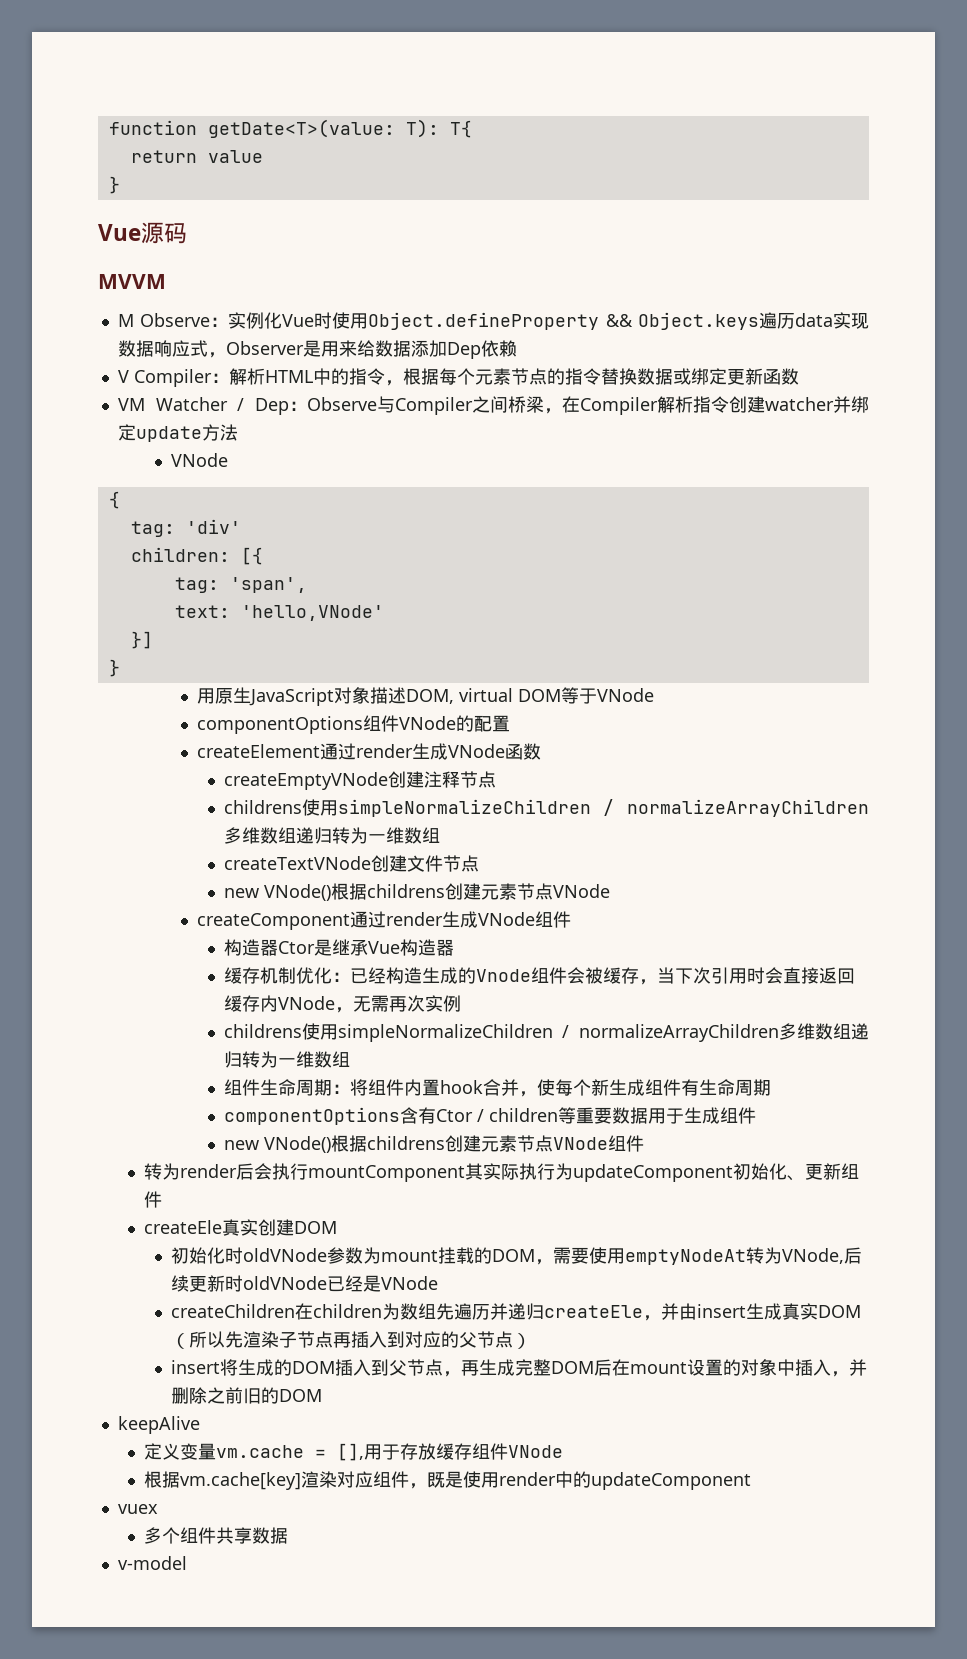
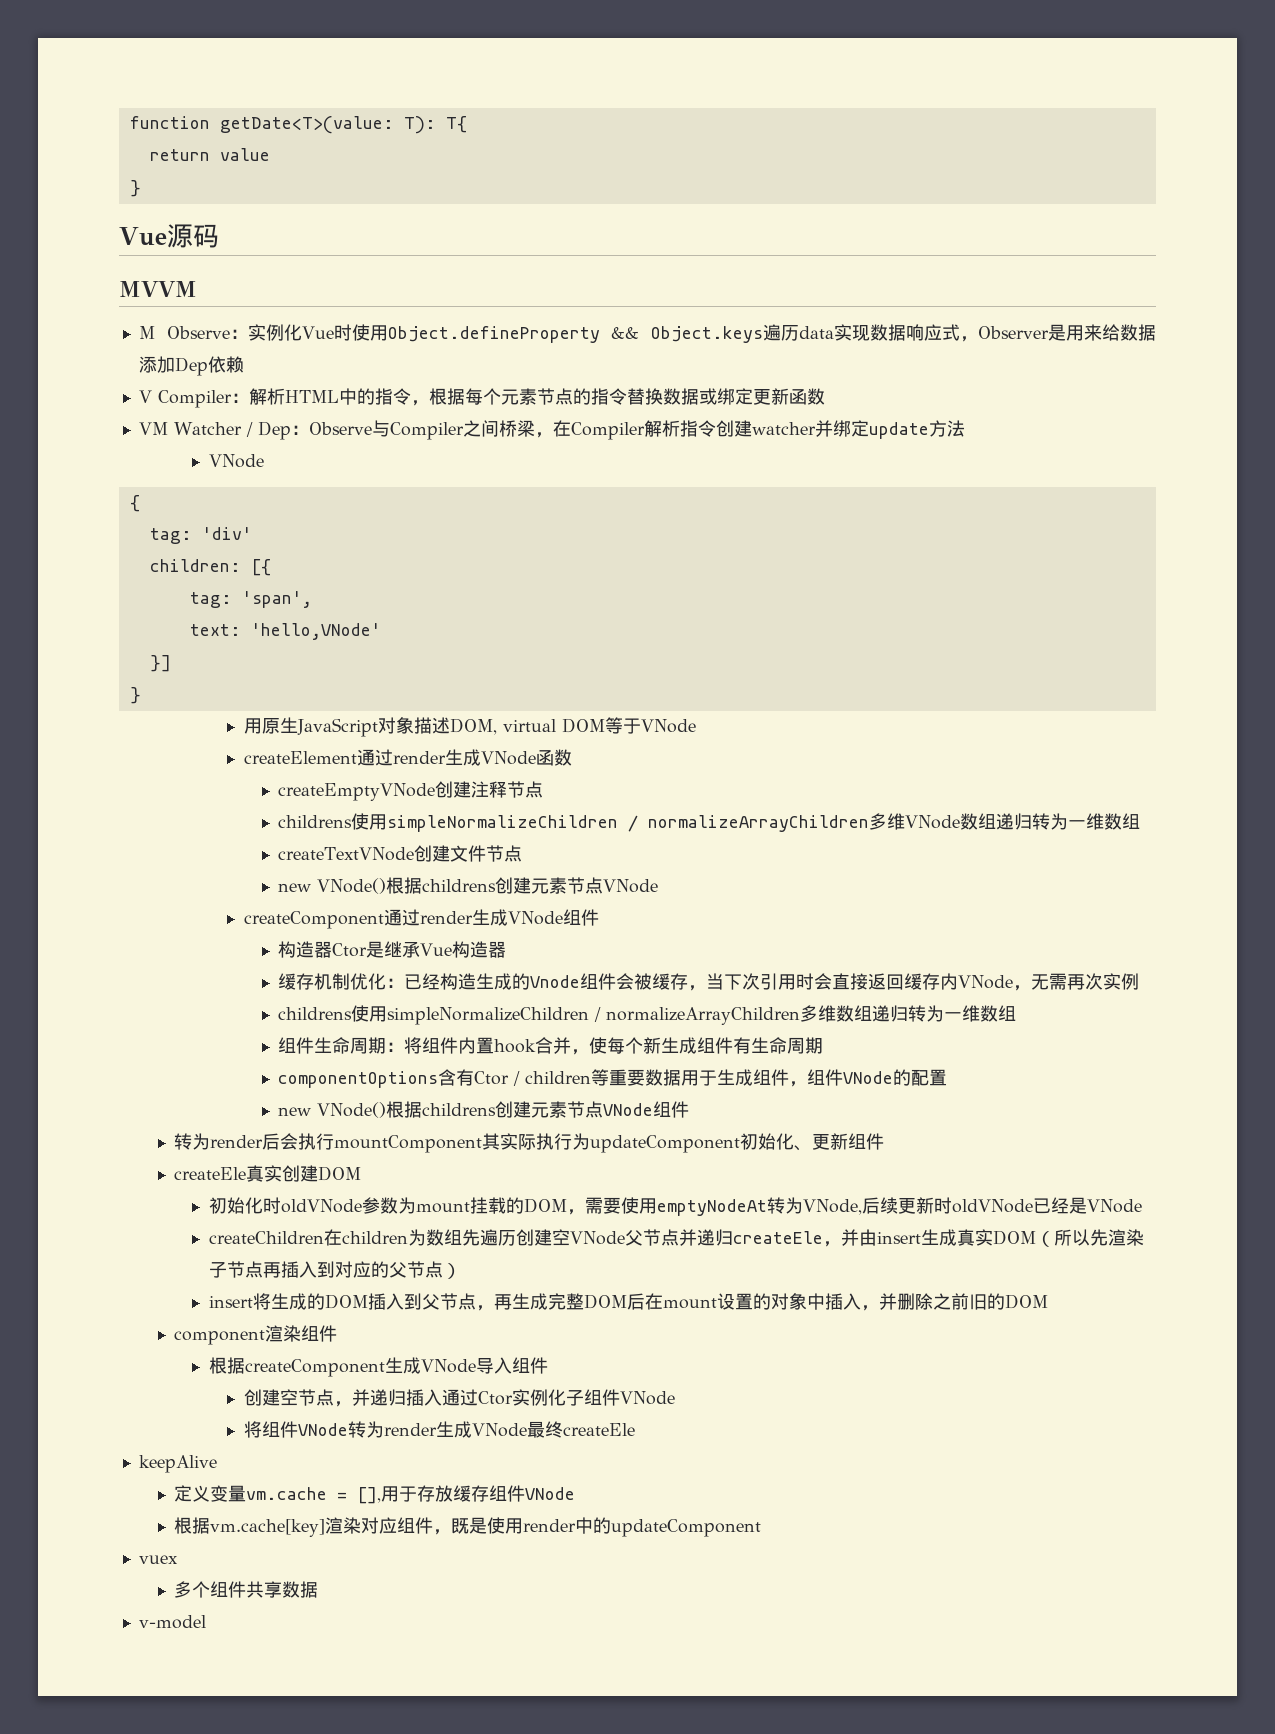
- componentOptions组件VNode的配置
  createEmptyVNode创建注释节点
- childrens使用simpleNormalizeChildren / normalizeArrayChildren多维数组递归转为一维数组
+ childrens使用simpleNormalizeChildren / normalizeArrayChildren多维VNode数组递归转为一维数组
- componentOptions含有Ctor / children等重要数据用于生成组件
+ componentOptions含有Ctor / children等重要数据用于生成组件，组件VNode的配置
- createChildren在children为数组先遍历并递归createEle，并由insert生成真实DOM（所以先渲染子节点再插入到对应的父节点）
+ createChildren在children为数组先遍历创建空VNode父节点并递归createEle，并由insert生成真实DOM（所以先渲染子节点再插入到对应的父节点）
+ component渲染组件
+ 根据createComponent生成VNode导入组件
+ 创建空节点，并递归插入通过Ctor实例化子组件VNode
+ 将组件VNode转为render生成VNode最终createEle

